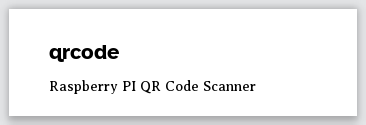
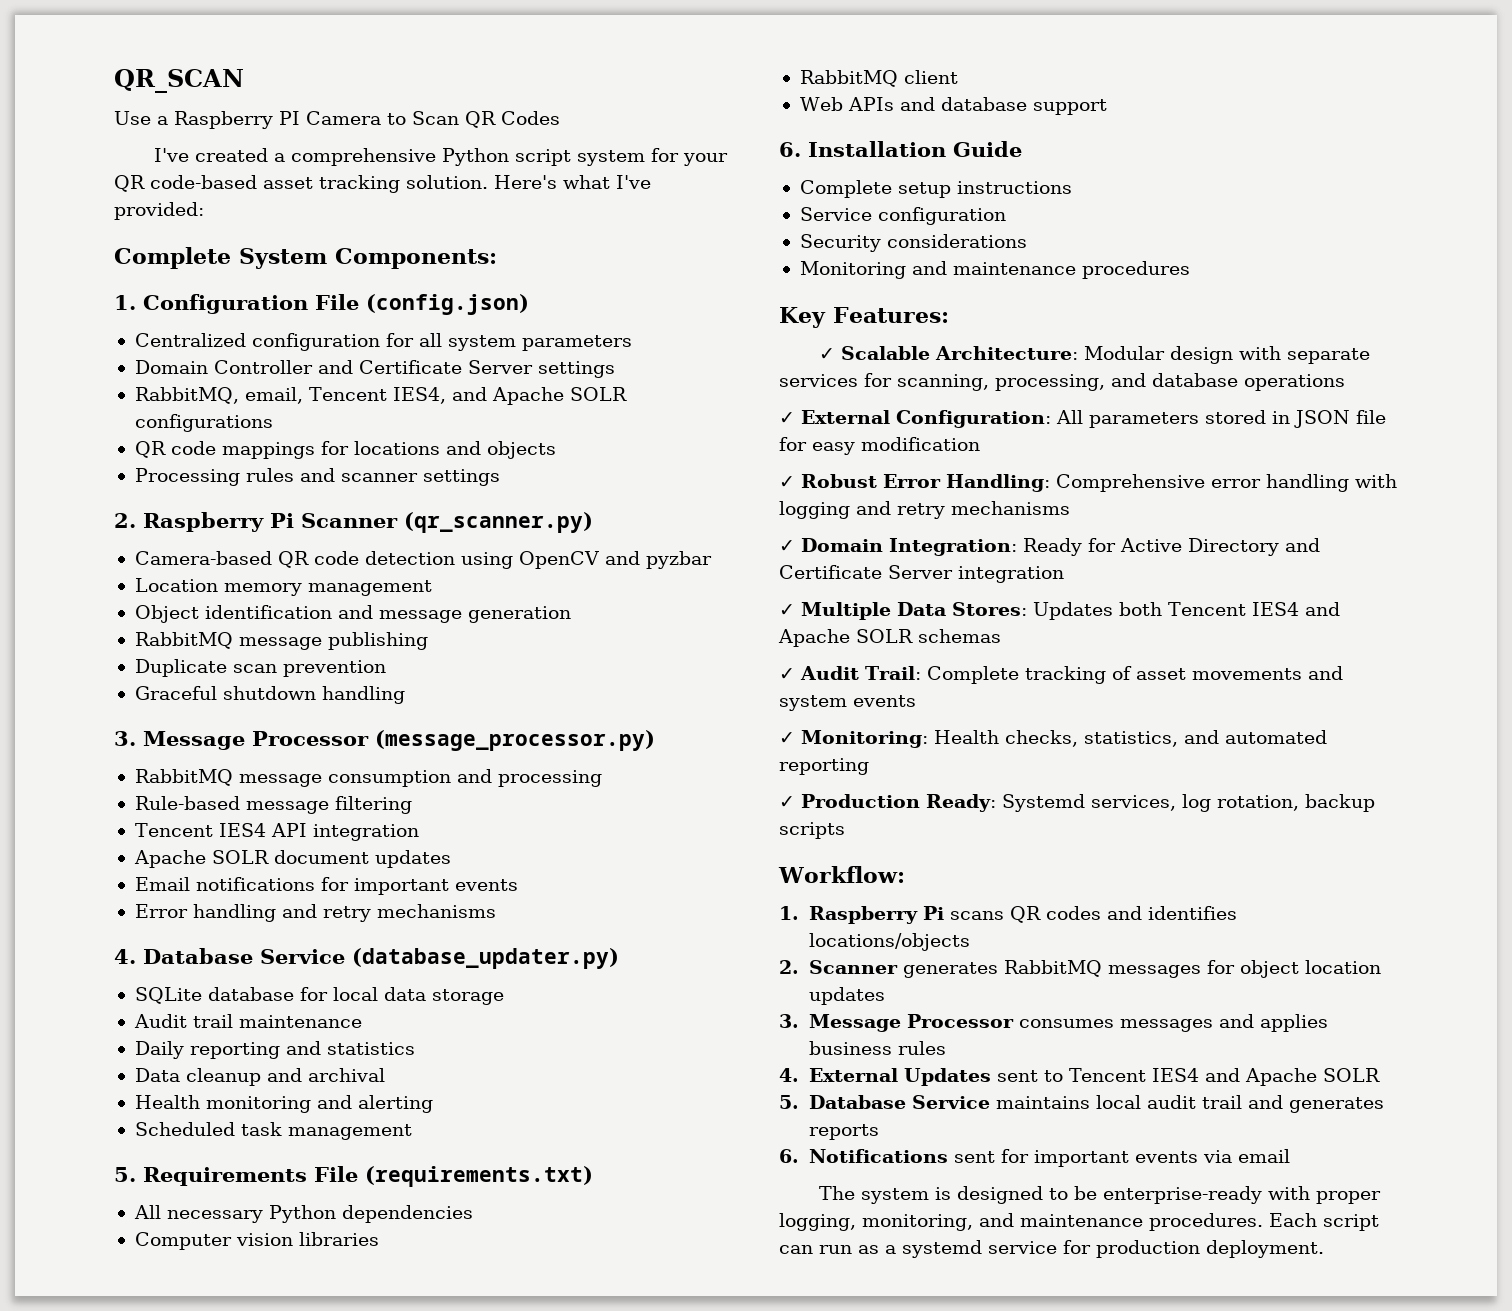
- qrcode
- Raspberry PI QR Code Scanner
+ QR_SCAN
+ Use a Raspberry PI Camera to Scan QR Codes
+ I've created a comprehensive Python script system for your QR code-based asset tracking solution. Here's what I've provided:
+ Complete System Components:
+ 1. Configuration File (config.json)
+ Centralized configuration for all system parameters
+ Domain Controller and Certificate Server settings
+ RabbitMQ, email, Tencent IES4, and Apache SOLR configurations
+ QR code mappings for locations and objects
+ Processing rules and scanner settings
+ 2. Raspberry Pi Scanner (qr_scanner.py)
+ Camera-based QR code detection using OpenCV and pyzbar
+ Location memory management
+ Object identification and message generation
+ RabbitMQ message publishing
+ Duplicate scan prevention
+ Graceful shutdown handling
+ 3. Message Processor (message_processor.py)
+ RabbitMQ message consumption and processing
+ Rule-based message filtering
+ Tencent IES4 API integration
+ Apache SOLR document updates
+ Email notifications for important events
+ Error handling and retry mechanisms
+ 4. Database Service (database_updater.py)
+ SQLite database for local data storage
+ Audit trail maintenance
+ Daily reporting and statistics
+ Data cleanup and archival
+ Health monitoring and alerting
+ Scheduled task management
+ 5. Requirements File (requirements.txt)
+ All necessary Python dependencies
+ Computer vision libraries
+ RabbitMQ client
+ Web APIs and database support
+ 6. Installation Guide
+ Complete setup instructions
+ Service configuration
+ Security considerations
+ Monitoring and maintenance procedures
+ Key Features:
+ ✓ Scalable Architecture: Modular design with separate services for scanning, processing, and database operations
+ ✓ External Configuration: All parameters stored in JSON file for easy modification
+ ✓ Robust Error Handling: Comprehensive error handling with logging and retry mechanisms
+ ✓ Domain Integration: Ready for Active Directory and Certificate Server integration
+ ✓ Multiple Data Stores: Updates both Tencent IES4 and Apache SOLR schemas
+ ✓ Audit Trail: Complete tracking of asset movements and system events
+ ✓ Monitoring: Health checks, statistics, and automated reporting
+ ✓ Production Ready: Systemd services, log rotation, backup scripts
+ Workflow:
+ 1. Raspberry Pi scans QR codes and identifies locations/objects
+ 2. Scanner generates RabbitMQ messages for object location updates
+ 3. Message Processor consumes messages and applies business rules
+ 4. External Updates sent to Tencent IES4 and Apache SOLR
+ 5. Database Service maintains local audit trail and generates reports
+ 6. Notifications sent for important events via email
+ The system is designed to be enterprise-ready with proper logging, monitoring, and maintenance procedures. Each script can run as a systemd service for production deployment.

